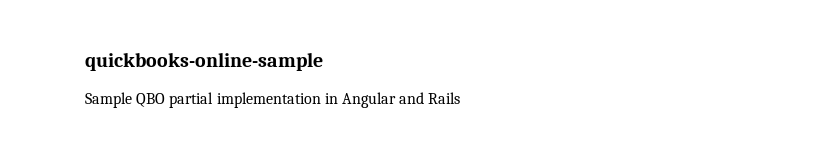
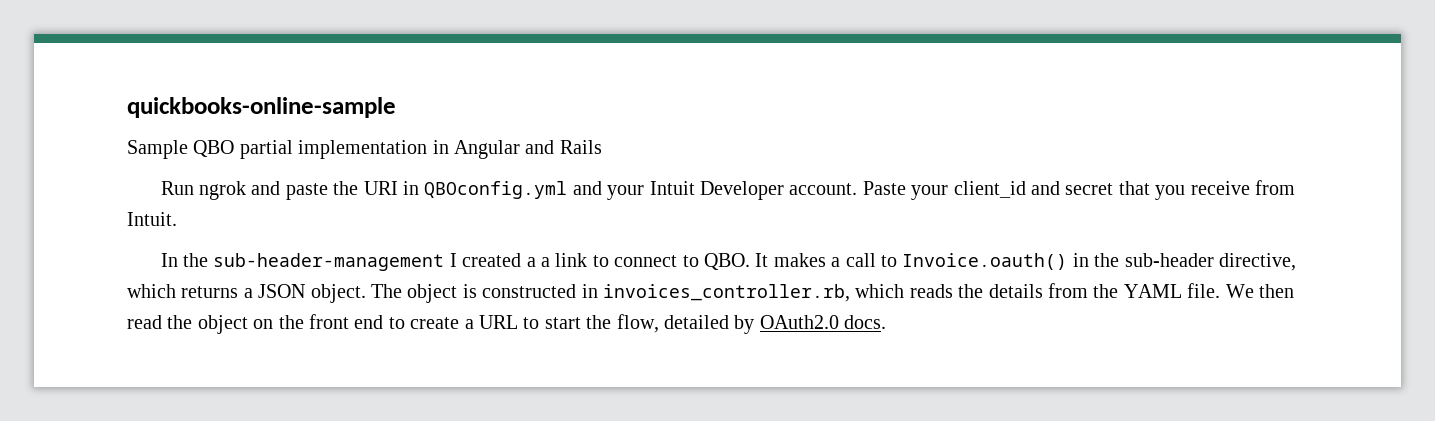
+ Run ngrok and paste the URI in QBOconfig.yml and your Intuit Developer account. Paste your client_id and secret that you receive from Intuit.
+ In the sub-header-management I created a a link to connect to QBO. It makes a call to Invoice.oauth() in the sub-header directive, which returns a JSON object. The object is constructed in invoices_controller.rb, which reads the details from the YAML file. We then read the object on the front end to create a URL to start the flow, detailed by OAuth2.0 docs.

